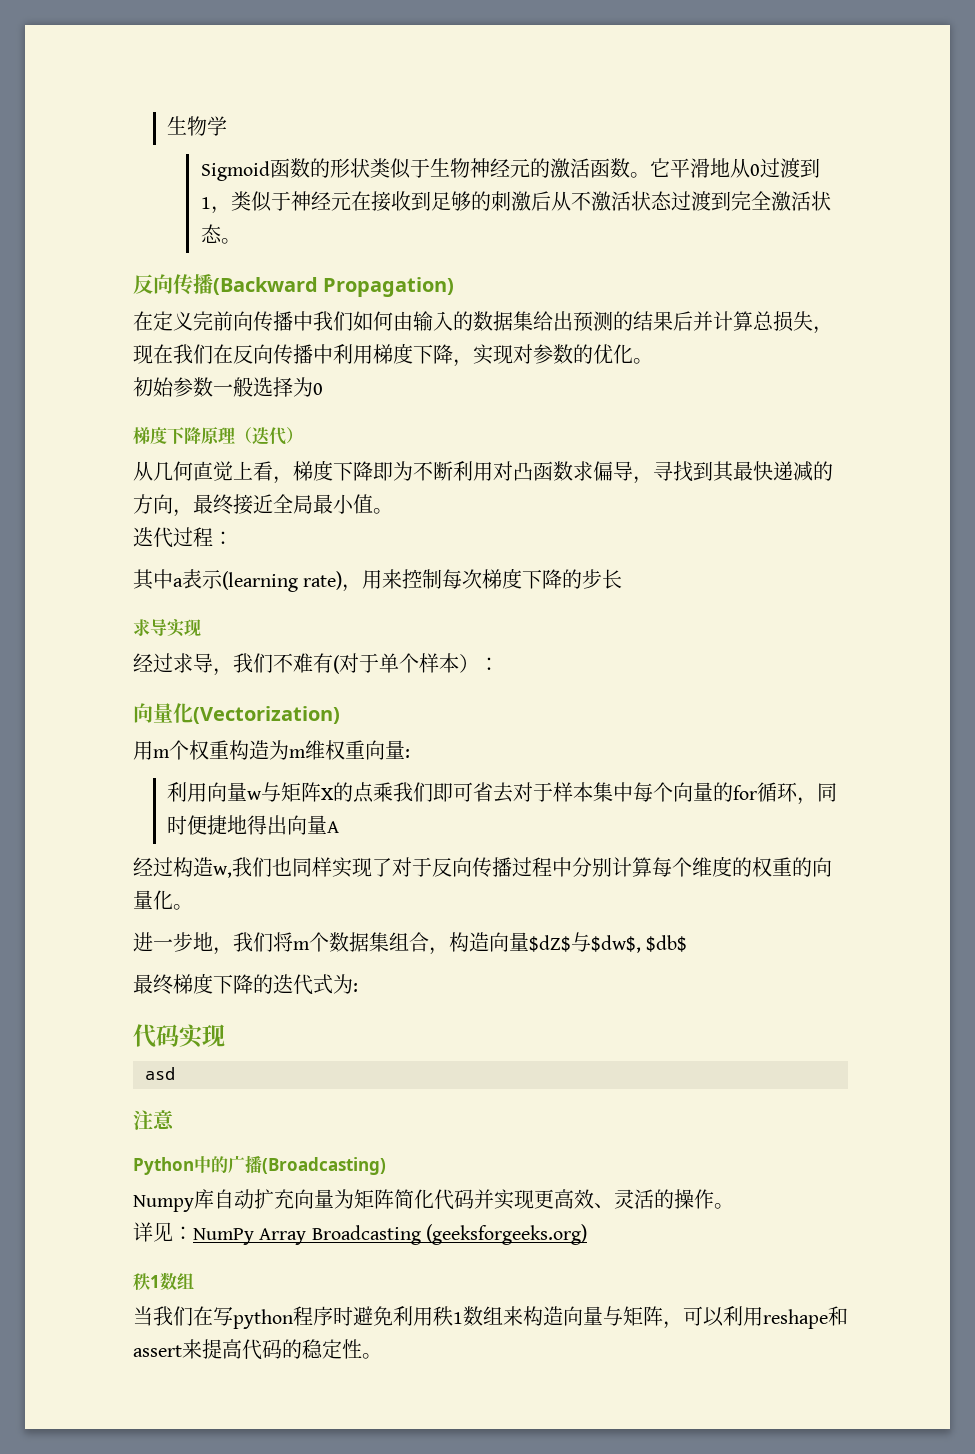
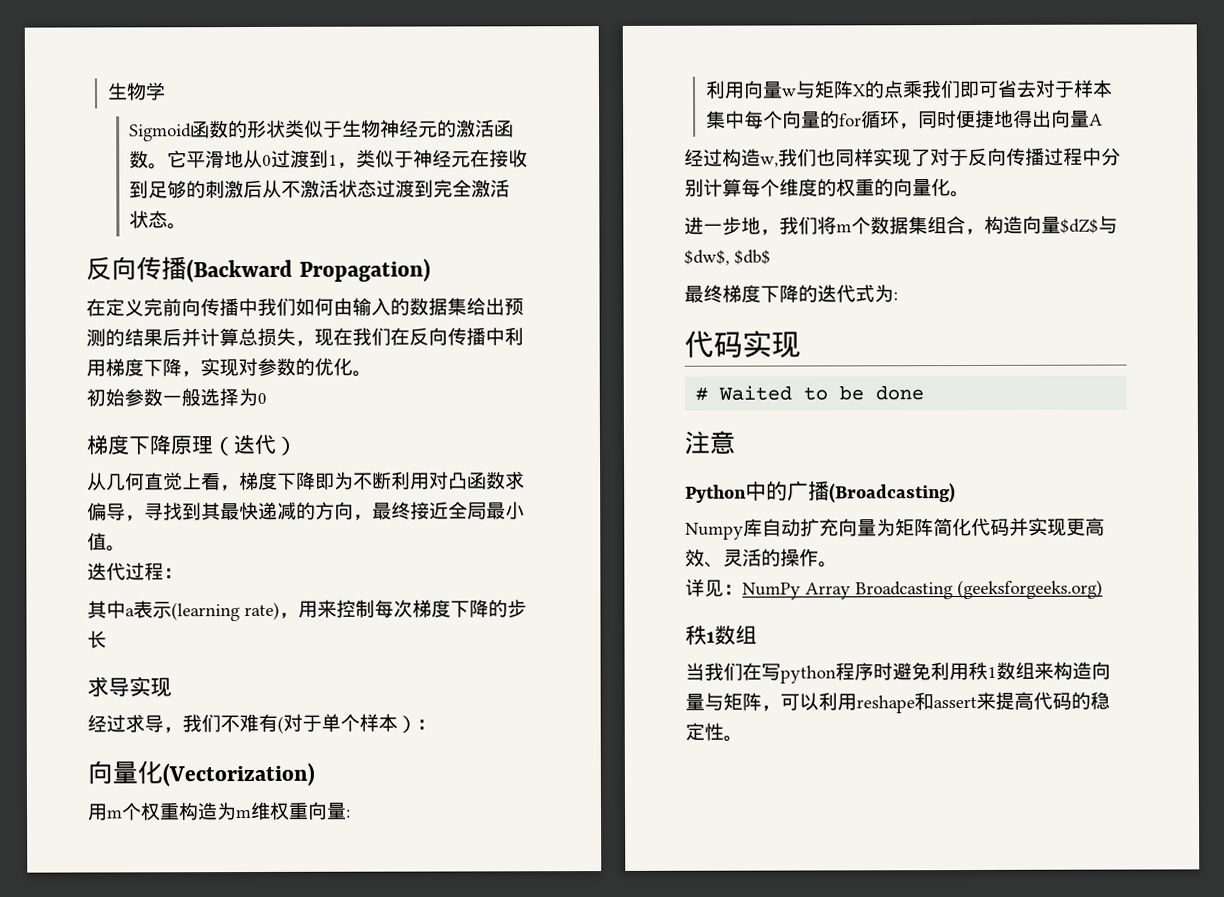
- asd
+ # Waited to be done

